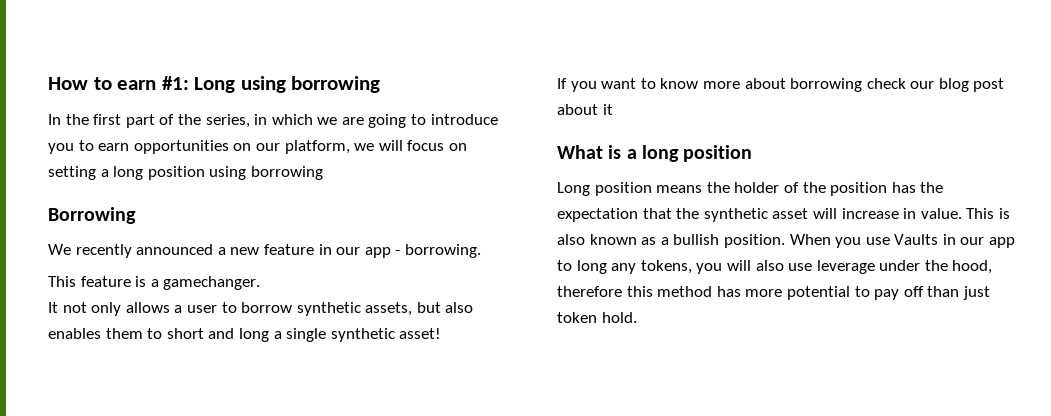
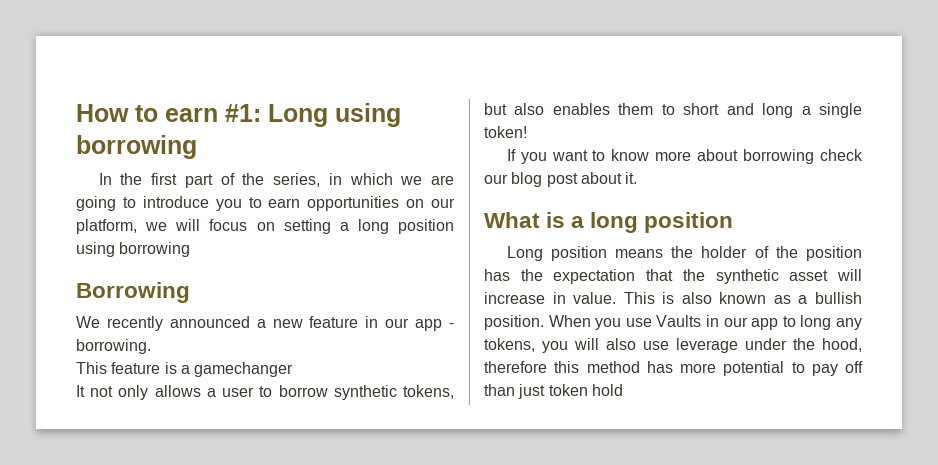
- This feature is a gamechanger.
+ This feature is a gamechanger
- It not only allows a user to borrow synthetic assets, but also enables them to short and long a single synthetic asset!
+ It not only allows a user to borrow synthetic tokens, but also enables them to short and long a single token!
- If you want to know more about borrowing check our blog post about it
+ If you want to know more about borrowing check our blog post about it.
- When you use Vaults in our app to long any tokens, you will also use leverage under the hood, therefore this method has more potential to pay off than just token hold.
+ When you use Vaults in our app to long any tokens, you will also use leverage under the hood, therefore this method has more potential to pay off than just token hold

